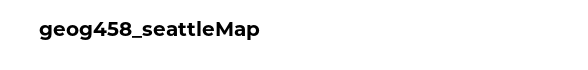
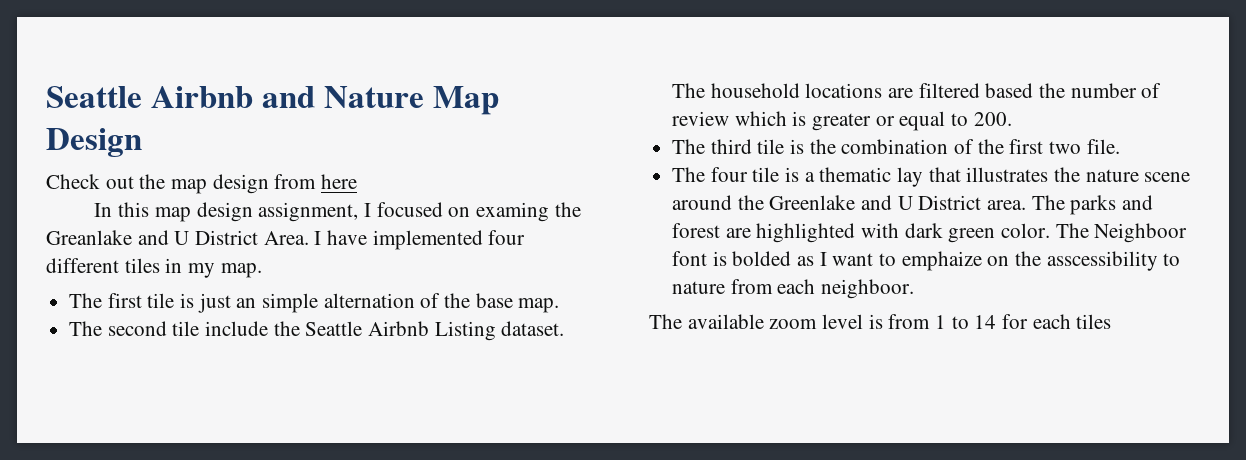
- geog458_seattleMap
+ Seattle Airbnb and Nature Map Design
+ Check out the map design from here
+ In this map design assignment, I focused on examing the Greanlake and U District Area. I have implemented four different tiles in my map.
+ The first tile is just an simple alternation of the base map.
+ The second tile include the Seattle Airbnb Listing dataset. The household locations are filtered based the number of review which is greater or equal to 200.
+ The third tile is the combination of the first two file.
+ The four tile is a thematic lay that illustrates the nature scene around the Greenlake and U District area. The parks and forest are highlighted with dark green color. The Neighboor font is bolded as I want to emphaize on the asscessibility to nature from each neighboor.
+ The available zoom level is from 1 to 14 for each tiles

